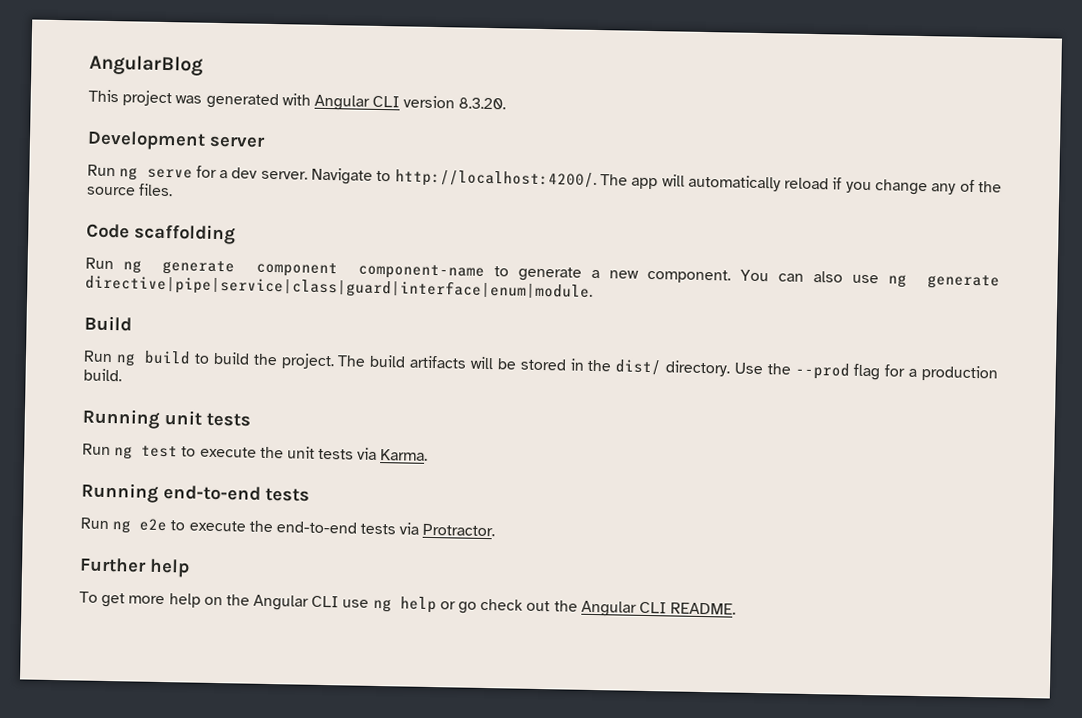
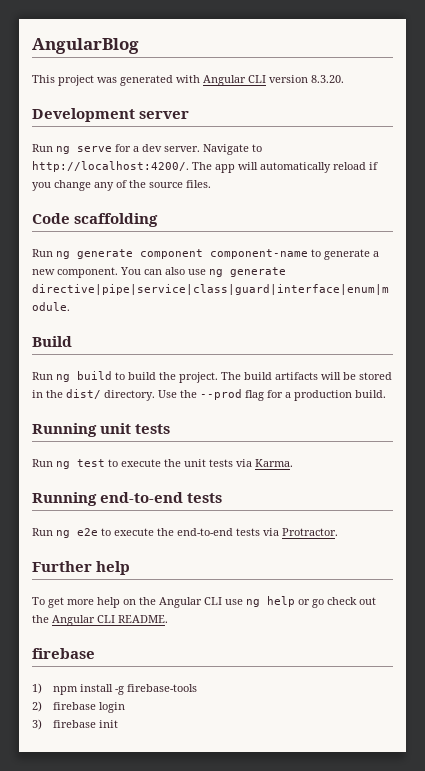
  To get more help on the Angular CLI use ng help or go check out the Angular CLI README.
+ firebase
+ 1) npm install -g firebase-tools
+ 2) firebase login
+ 3) firebase init

